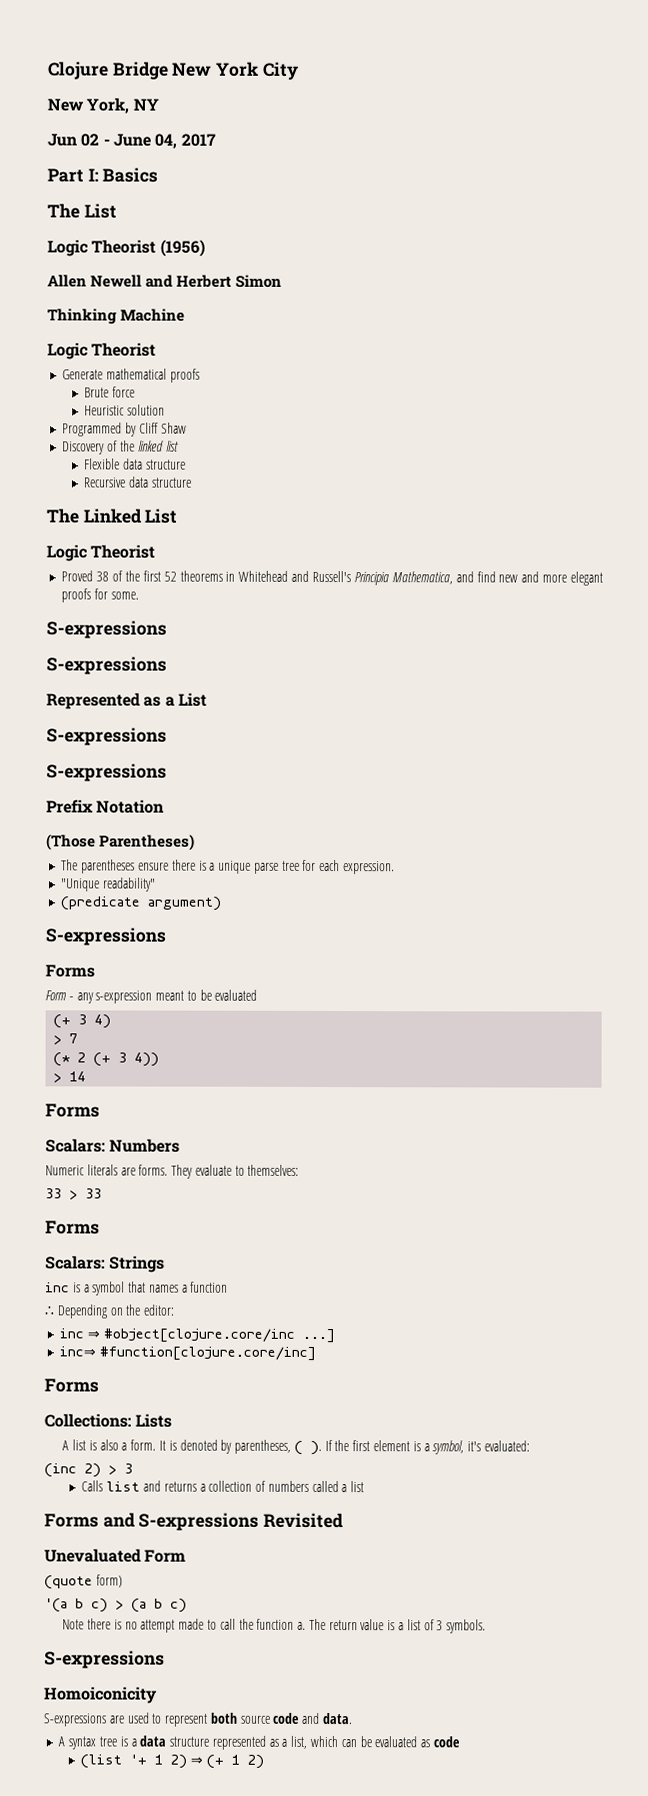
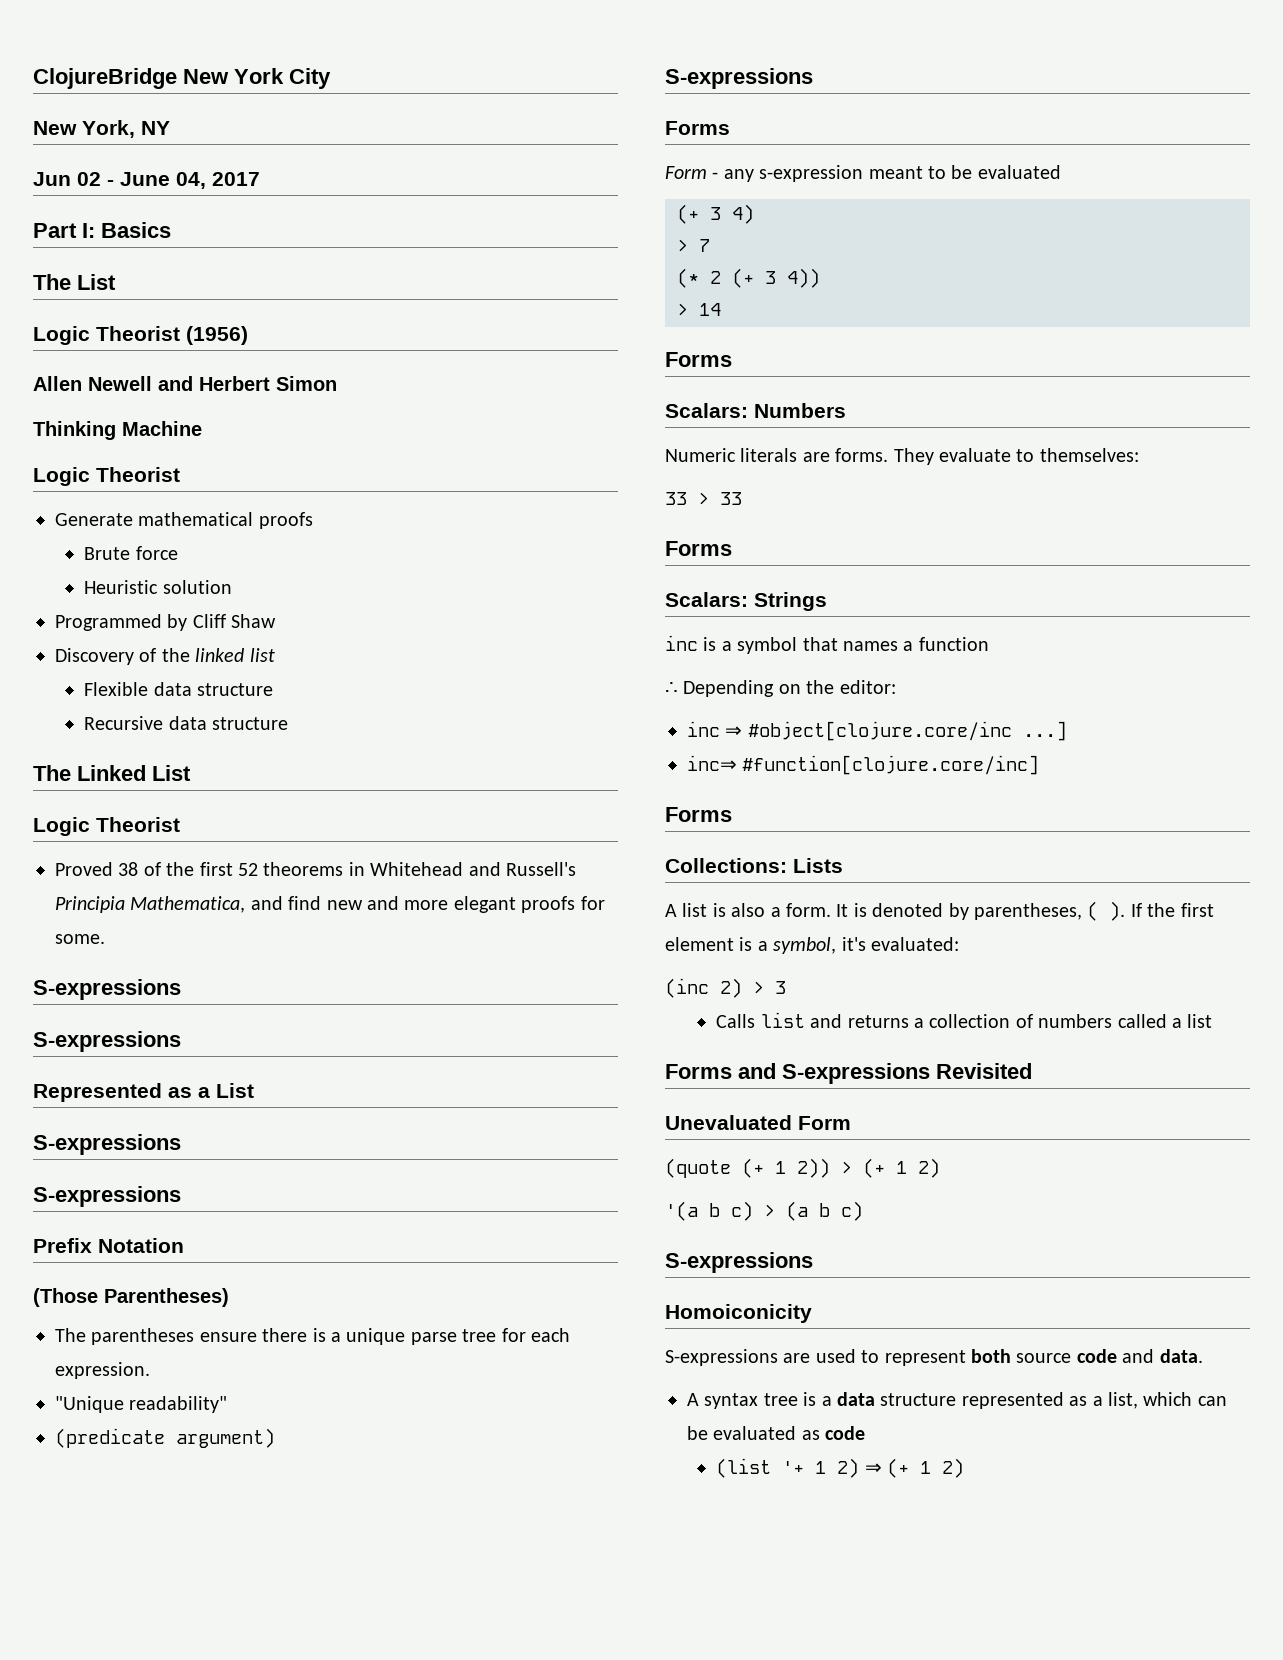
- Clojure Bridge New York City
+ ClojureBridge New York City
- (quote form)
+ (quote (+ 1 2)) > (+ 1 2)
- Note there is no attempt made to call the function a. The return value is a list of 3 symbols.

